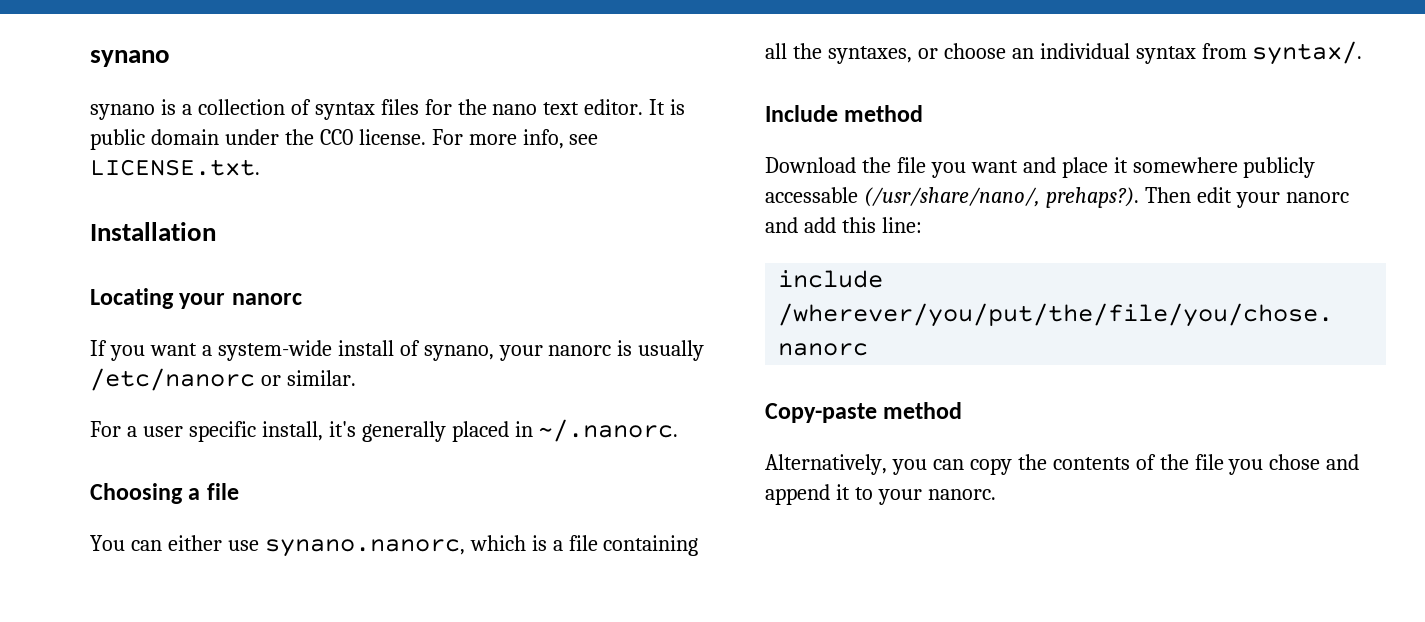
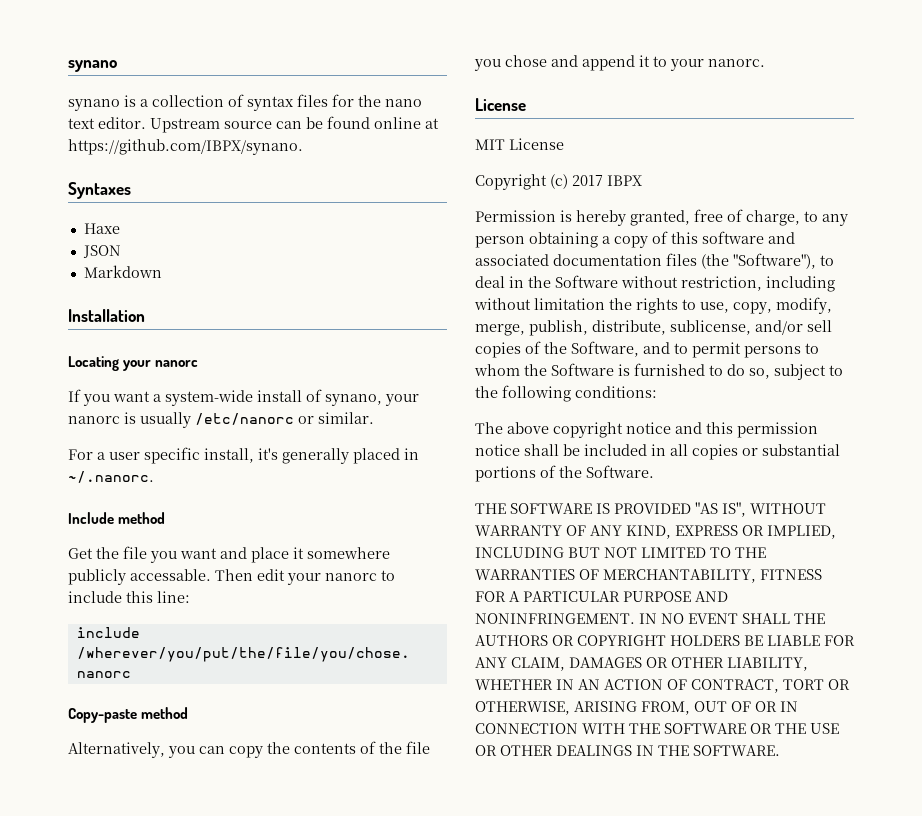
- It is public domain under the CC0 license. For more info, see LICENSE.txt.
+ Upstream source can be found online at https://github.com/IBPX/synano.
+ Syntaxes
+ Haxe
+ JSON
+ Markdown
- Choosing a file
- You can either use synano.nanorc, which is a file containing all the syntaxes, or choose an individual syntax from syntax/.
- Download the file you want and place it somewhere publicly accessable (/usr/share/nano/, prehaps?).
+ Get the file you want and place it somewhere publicly accessable.
- Then edit your nanorc and add this line:
+ Then edit your nanorc to include this line:
  Alternatively, you can copy the contents of the file you chose and append it to your nanorc.
+ License
+ MIT License
+ Copyright (c) 2017 IBPX
+ Permission is hereby granted, free of charge, to any person obtaining a copy of this software and associated documentation files (the "Software"), to deal in the Software without restriction, including without limitation the rights to use, copy, modify, merge, publish, distribute, sublicense, and/or sell copies of the Software, and to permit persons to whom the Software is furnished to do so, subject to the following conditions:
+ The above copyright notice and this permission notice shall be included in all copies or substantial portions of the Software.
+ THE SOFTWARE IS PROVIDED "AS IS", WITHOUT WARRANTY OF ANY KIND, EXPRESS OR IMPLIED, INCLUDING BUT NOT LIMITED TO THE WARRANTIES OF MERCHANTABILITY, FITNESS FOR A PARTICULAR PURPOSE AND NONINFRINGEMENT. IN NO EVENT SHALL THE AUTHORS OR COPYRIGHT HOLDERS BE LIABLE FOR ANY CLAIM, DAMAGES OR OTHER LIABILITY, WHETHER IN AN ACTION OF CONTRACT, TORT OR OTHERWISE, ARISING FROM, OUT OF OR IN CONNECTION WITH THE SOFTWARE OR THE USE OR OTHER DEALINGS IN THE SOFTWARE.

